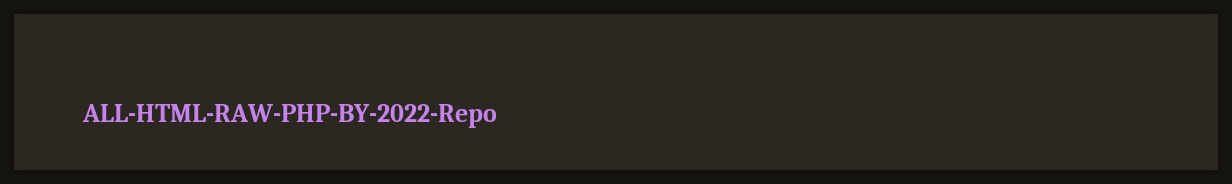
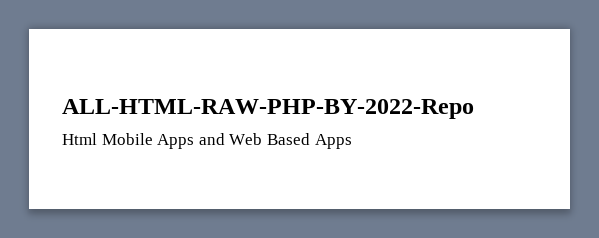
+ Html Mobile Apps and Web Based Apps

